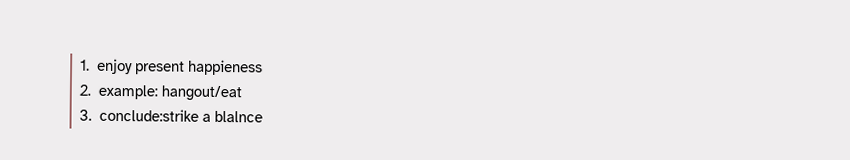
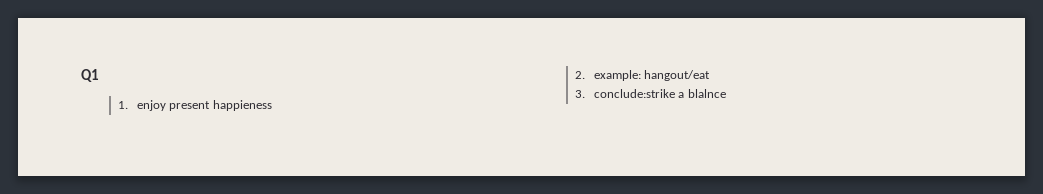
+ Q1

